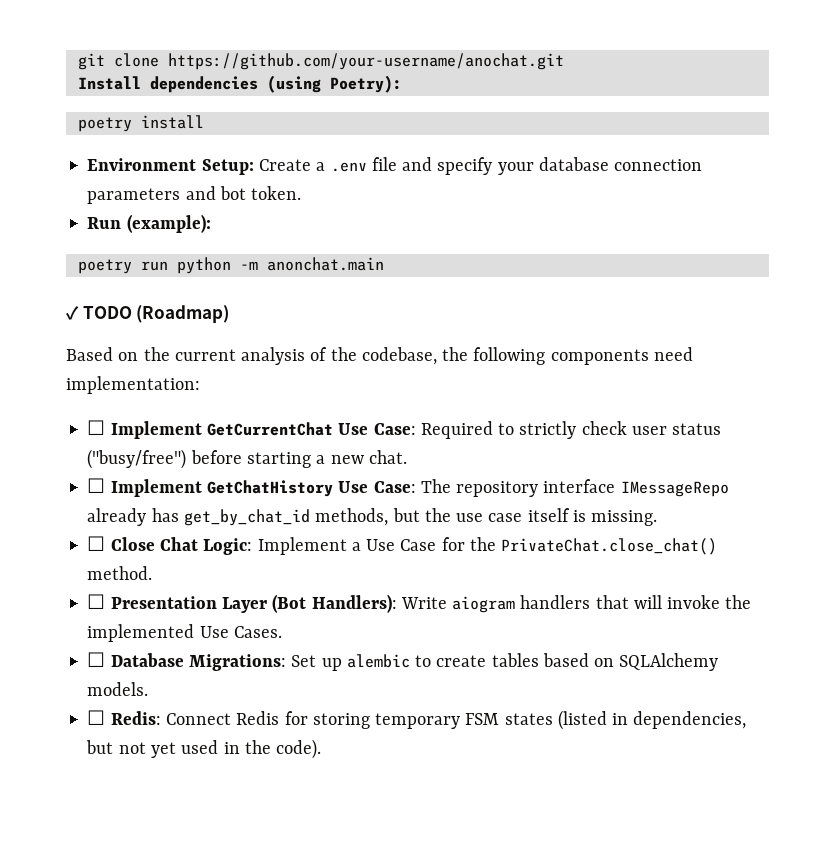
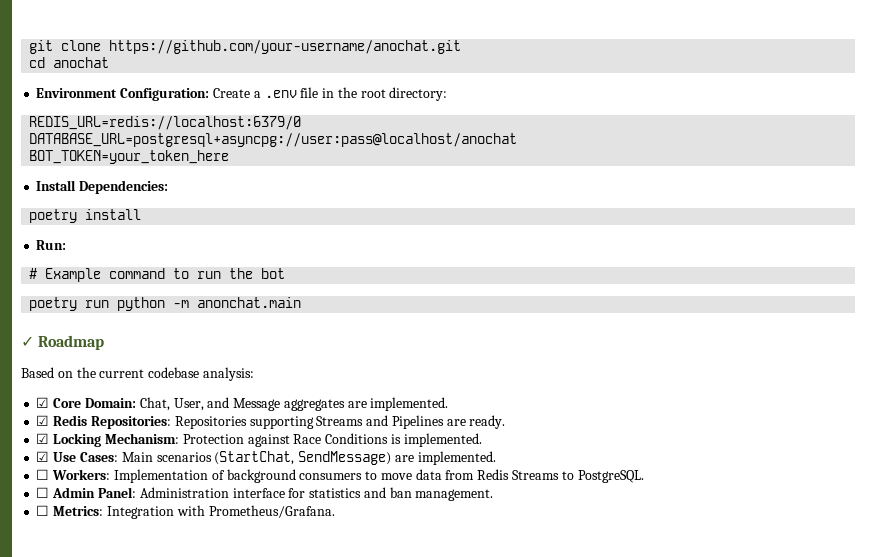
- Install dependencies (using Poetry):
+ cd anochat
+ Environment Configuration: Create a .env file in the root directory:
+ REDIS_URL=redis://localhost:6379/0
+ DATABASE_URL=postgresql+asyncpg://user:pass@localhost/anochat
+ BOT_TOKEN=your_token_here
+ Install Dependencies:
  poetry install
- Environment Setup: Create a .env file and specify your database connection parameters and bot token.
- Run (example):
+ Run:
+ # Example command to run the bot
- ✓ TODO (Roadmap)
+ ✓ Roadmap
- Based on the current analysis of the codebase, the following components need implementation:
- ☐ Implement GetCurrentChat Use Case: Required to strictly check user status ("busy/free") before starting a new chat.
- ☐ Implement GetChatHistory Use Case: The repository interface IMessageRepo already has get_by_chat_id methods, but the use case itself is missing.
- ☐ Close Chat Logic: Implement a Use Case for the PrivateChat.close_chat() method.
- ☐ Presentation Layer (Bot Handlers): Write aiogram handlers that will invoke the implemented Use Cases.
- ☐ Database Migrations: Set up alembic to create tables based on SQLAlchemy models.
- ☐ Redis: Connect Redis for storing temporary FSM states (listed in dependencies, but not yet used in the code).
+ Based on the current codebase analysis:
+ ☑ Core Domain: Chat, User, and Message aggregates are implemented.
+ ☑ Redis Repositories: Repositories supporting Streams and Pipelines are ready.
+ ☑ Locking Mechanism: Protection against Race Conditions is implemented.
+ ☑ Use Cases: Main scenarios (StartChat, SendMessage) are implemented.
+ ☐ Workers: Implementation of background consumers to move data from Redis Streams to PostgreSQL.
+ ☐ Admin Panel: Administration interface for statistics and ban management.
+ ☐ Metrics: Integration with Prometheus/Grafana.

